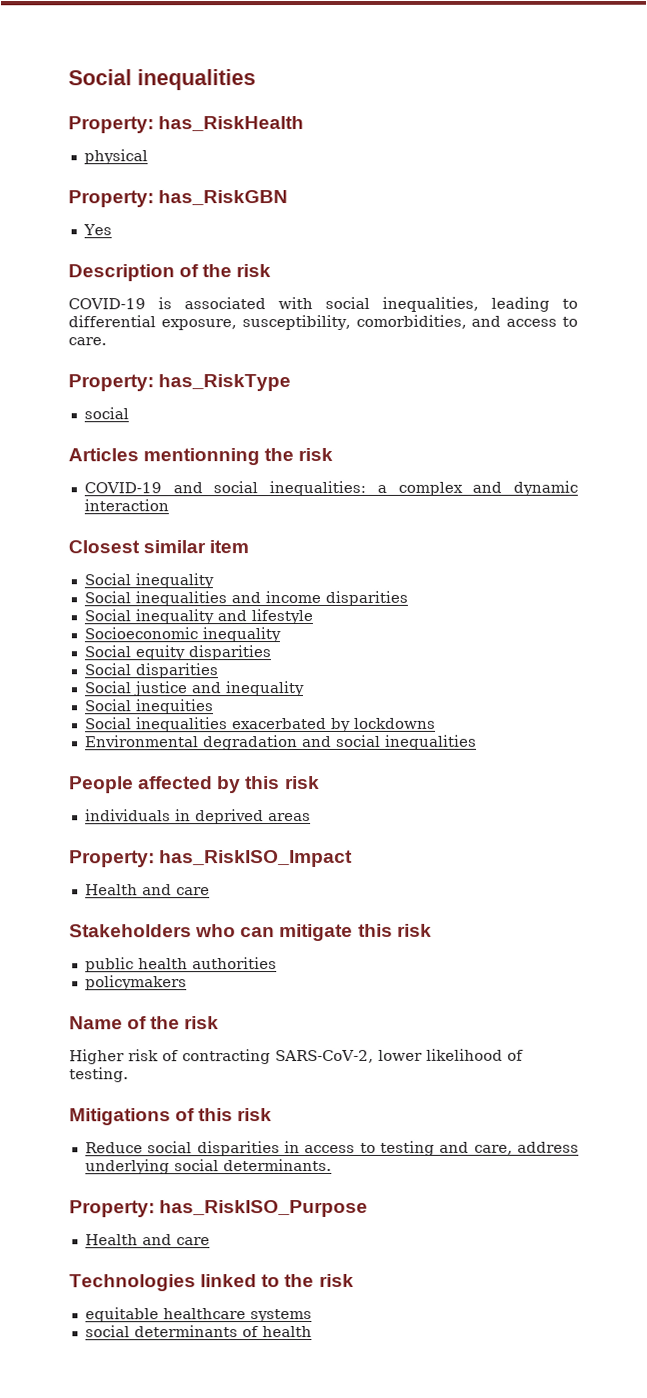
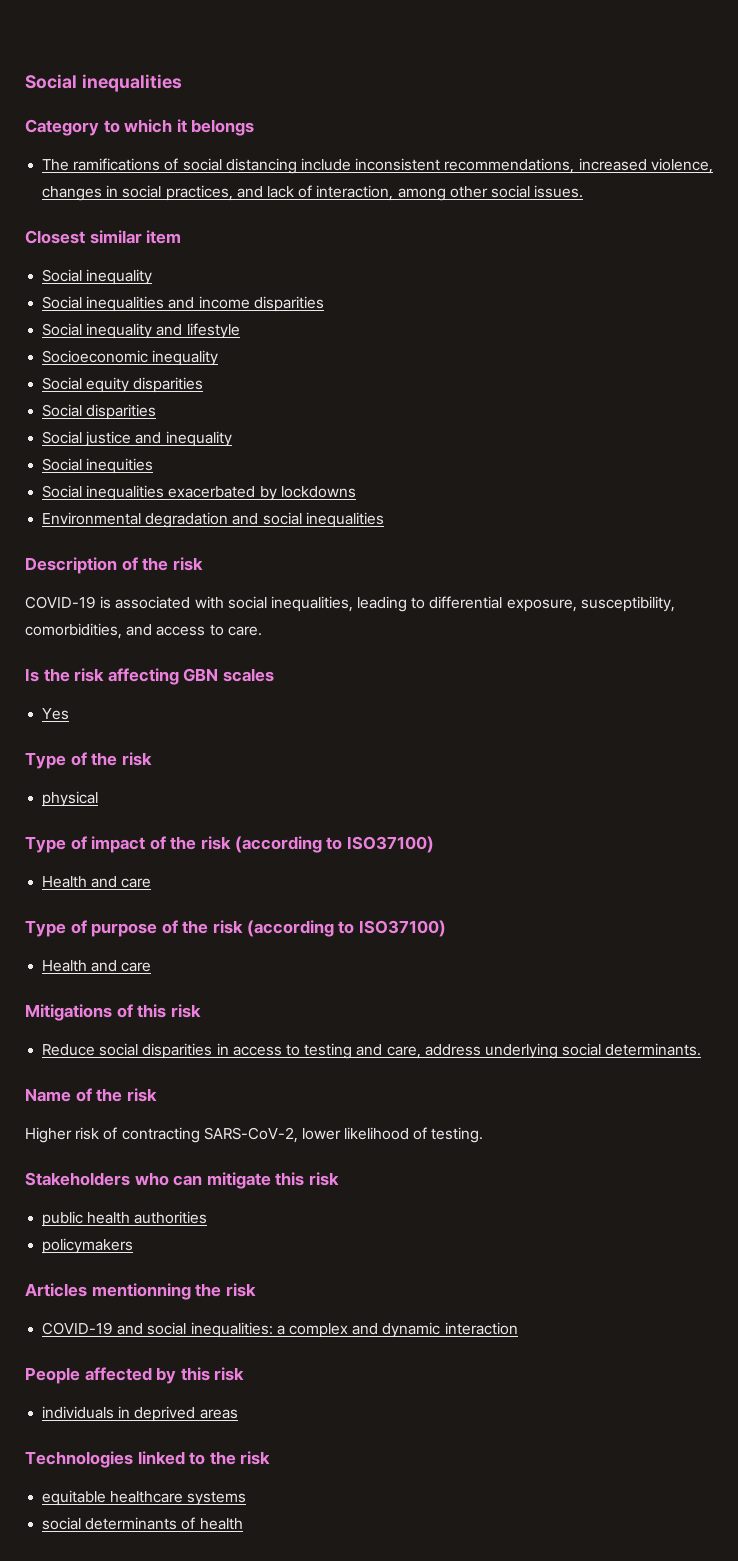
- Property: has_RiskHealth
- physical
- Property: has_RiskGBN
- Yes
- Description of the risk
- COVID-19 is associated with social inequalities, leading to differential exposure, susceptibility, comorbidities, and access to care.
- Property: has_RiskType
- social
- Articles mentionning the risk
- COVID-19 and social inequalities: a complex and dynamic interaction
+ Category to which it belongs
+ The ramifications of social distancing include inconsistent recommendations, increased violence, changes in social practices, and lack of interaction, among other social issues.
- People affected by this risk
- individuals in deprived areas
- Property: has_RiskISO_Impact
+ Description of the risk
+ COVID-19 is associated with social inequalities, leading to differential exposure, susceptibility, comorbidities, and access to care.
+ Is the risk affecting GBN scales
+ Yes
+ Type of the risk
+ physical
+ Type of impact of the risk (according to ISO37100)
  Health and care
- Stakeholders who can mitigate this risk
- public health authorities
- policymakers
- Name of the risk
- Higher risk of contracting SARS-CoV-2, lower likelihood of testing.
+ Type of purpose of the risk (according to ISO37100)
+ Health and care
- Property: has_RiskISO_Purpose
- Health and care
+ Name of the risk
+ Higher risk of contracting SARS-CoV-2, lower likelihood of testing.
+ Stakeholders who can mitigate this risk
+ public health authorities
+ policymakers
+ Articles mentionning the risk
+ COVID-19 and social inequalities: a complex and dynamic interaction
+ People affected by this risk
+ individuals in deprived areas

